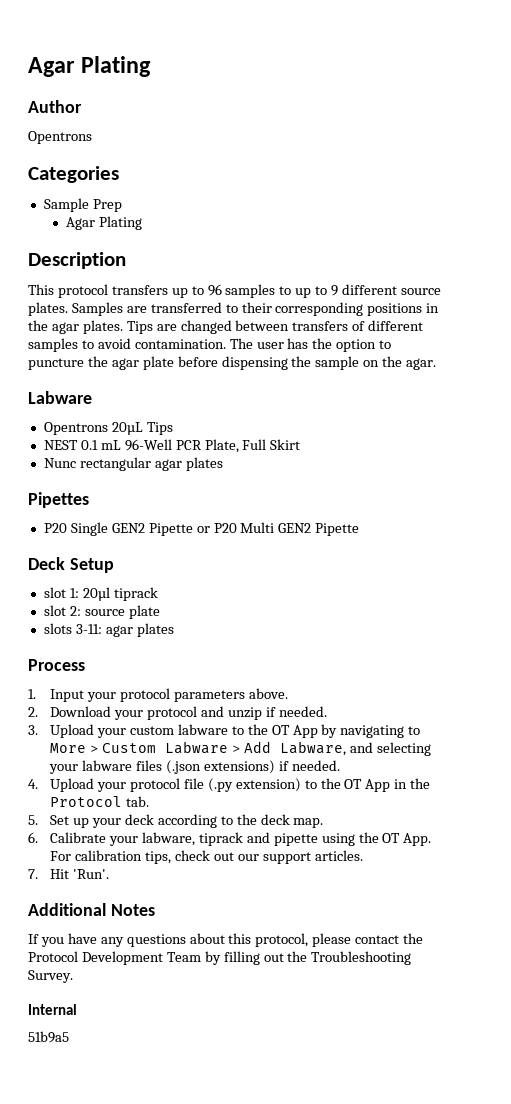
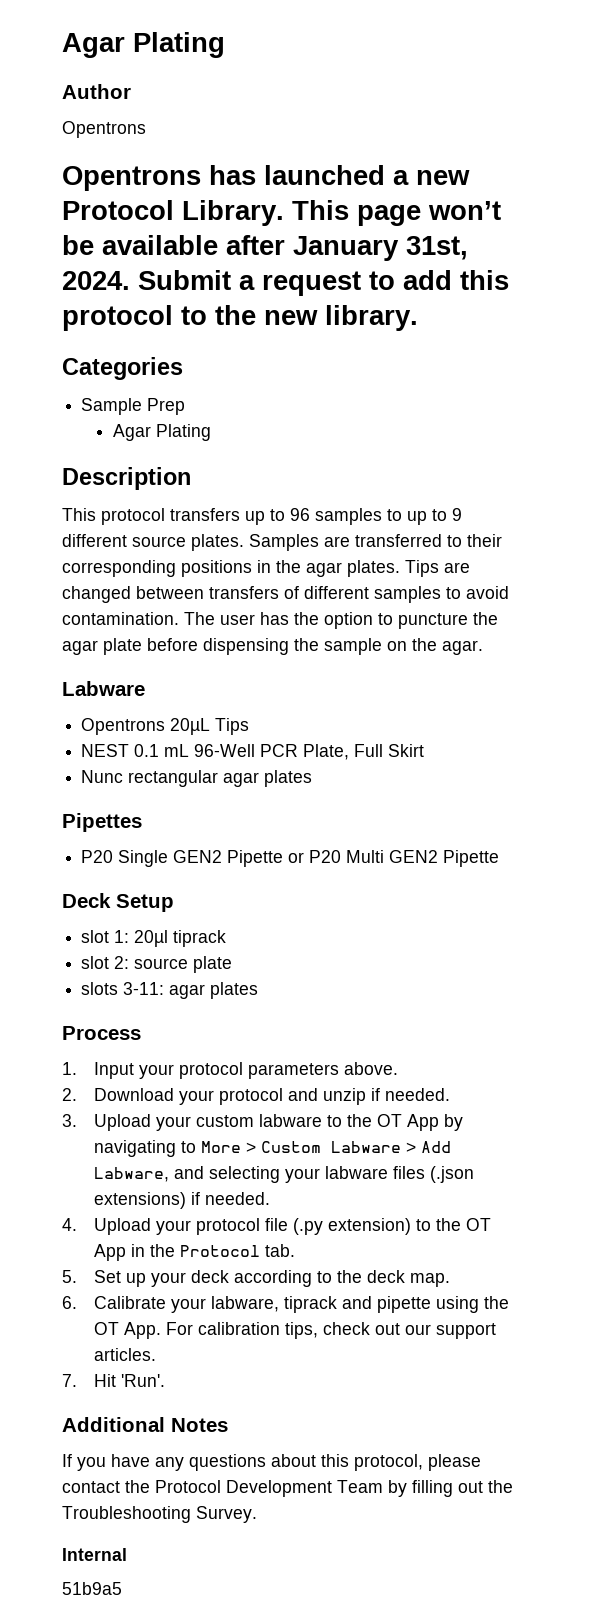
+ Opentrons has launched a new Protocol Library. This page won’t be available after January 31st, 2024. Submit a request to add this protocol to the new library.

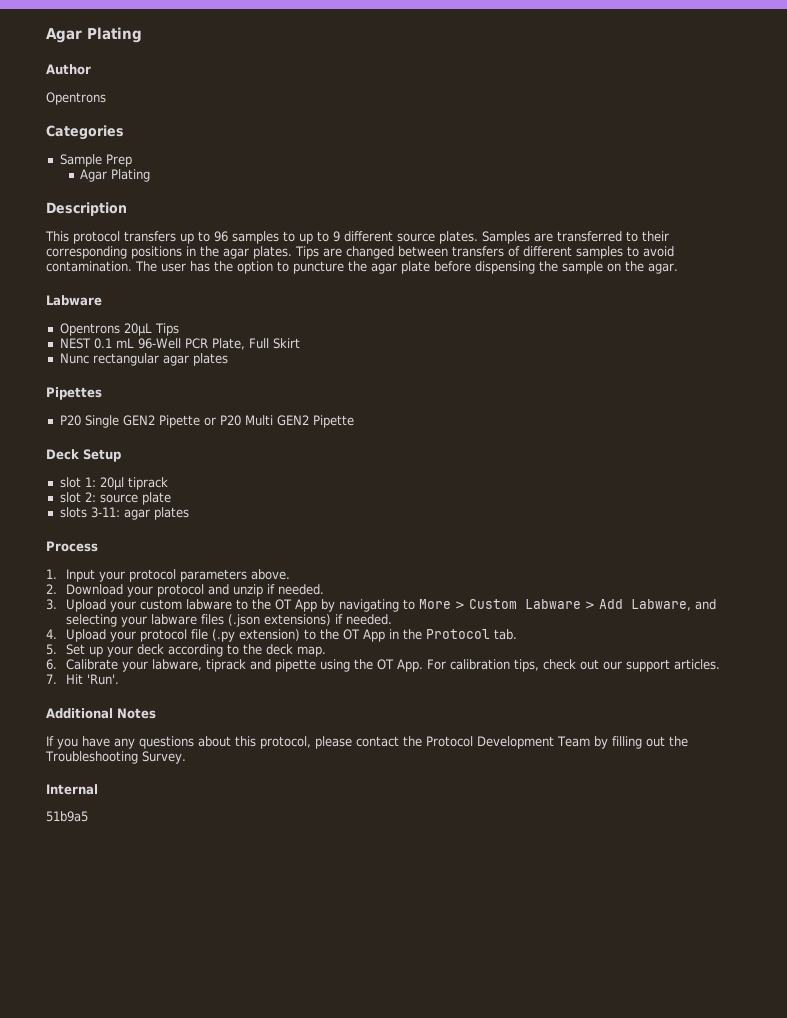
- Opentrons has launched a new Protocol Library. This page won’t be available after January 31st, 2024. Submit a request to add this protocol to the new library.

